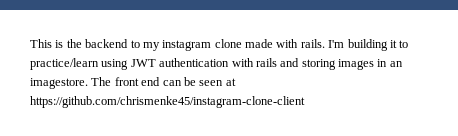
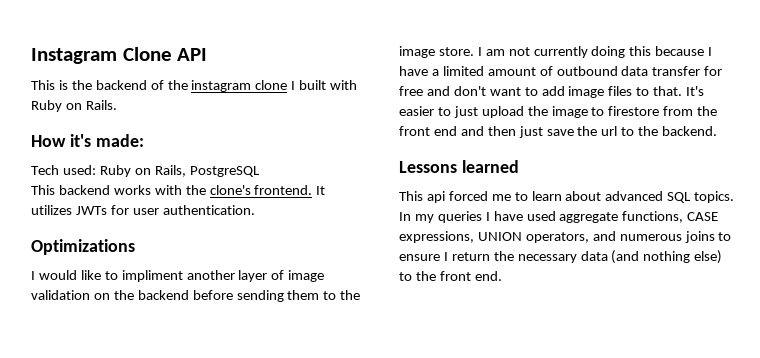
+ Instagram Clone API
- This is the backend to my instagram clone made with rails. I'm building it to practice/learn using JWT authentication with rails and storing images in an imagestore. The front end can be seen at https://github.com/chrismenke45/instagram-clone-client
+ This is the backend of the instagram clone I built with Ruby on Rails.
+ How it's made:
+ Tech used: Ruby on Rails, PostgreSQL
+ This backend works with the clone's frontend. It utilizes JWTs for user authentication.
+ Optimizations
+ I would like to impliment another layer of image validation on the backend before sending them to the image store. I am not currently doing this because I have a limited amount of outbound data transfer for free and don't want to add image files to that. It's easier to just upload the image to firestore from the front end and then just save the url to the backend.
+ Lessons learned
+ This api forced me to learn about advanced SQL topics. In my queries I have used aggregate functions, CASE expressions, UNION operators, and numerous joins to ensure I return the necessary data (and nothing else) to the front end.

